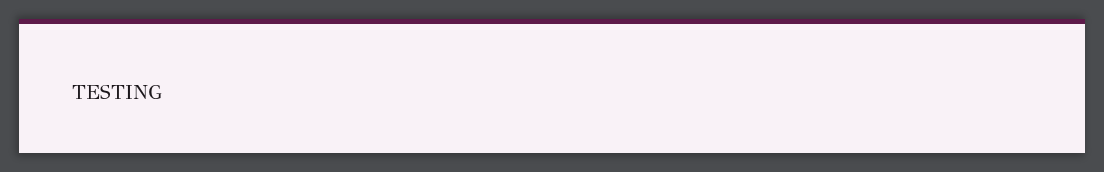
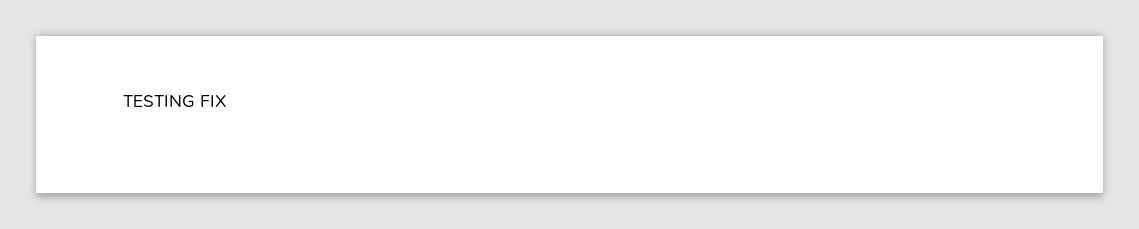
- TESTING
+ TESTING FIX

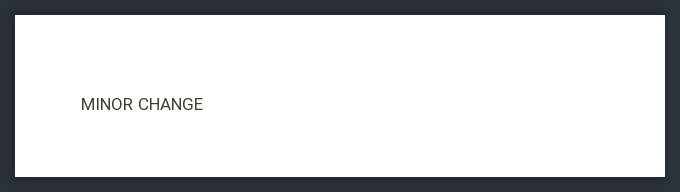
- TESTING FIX
+ MINOR CHANGE

